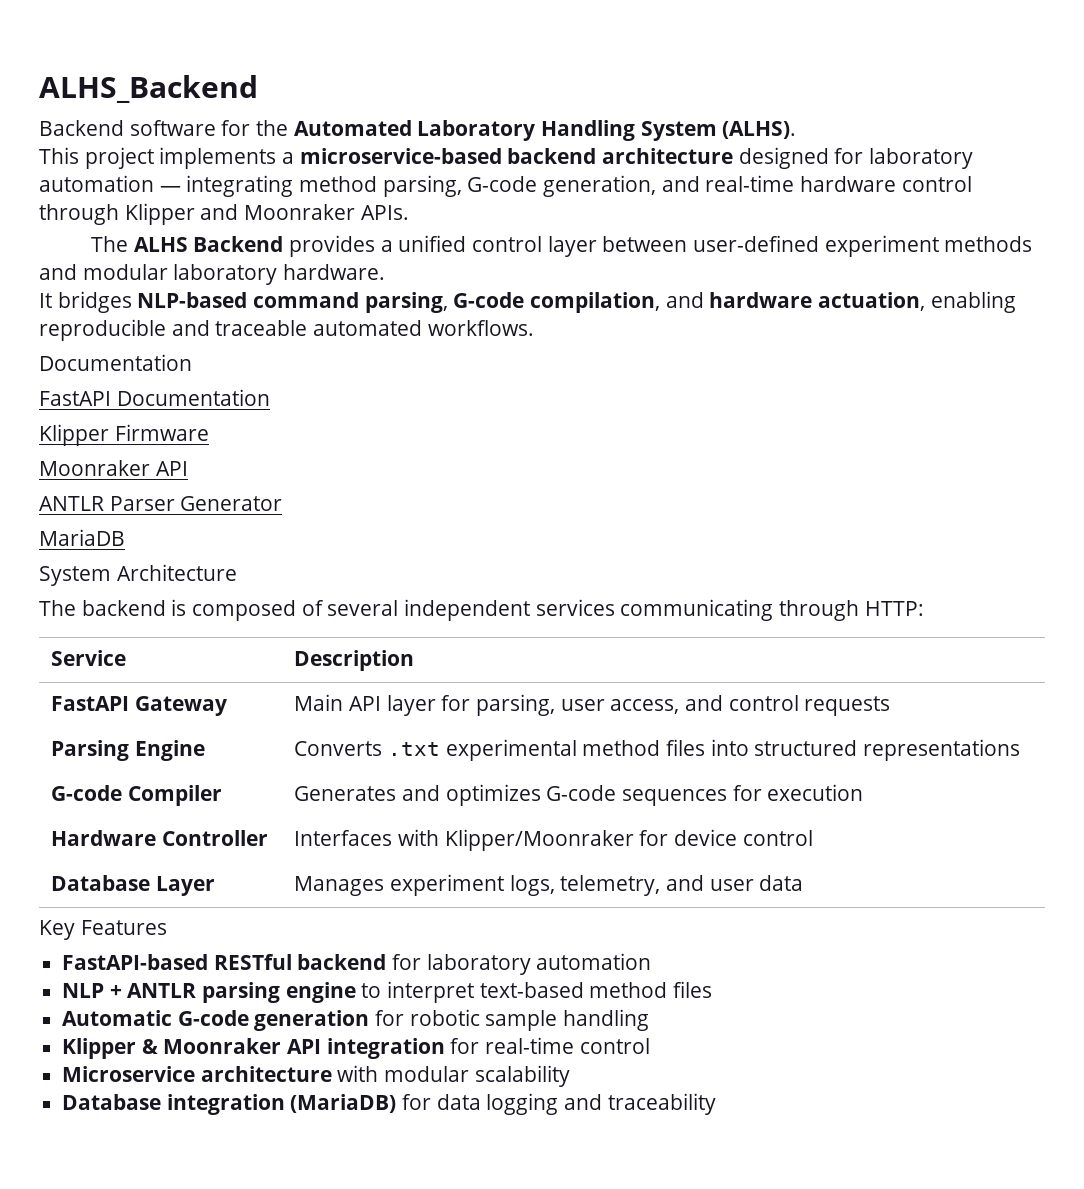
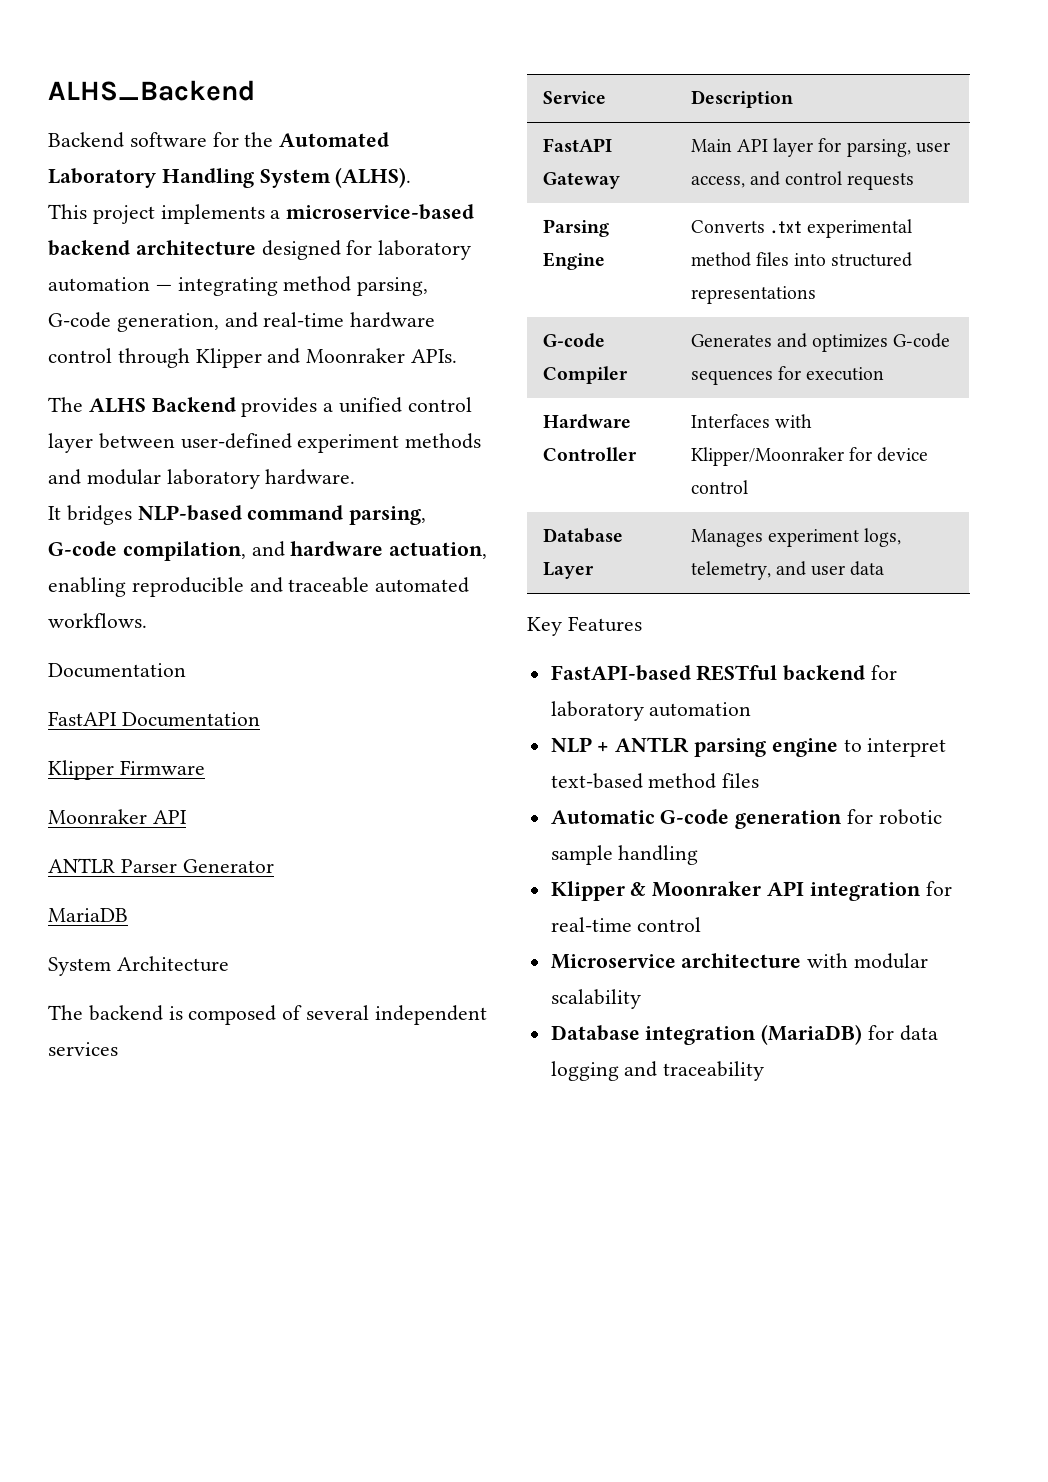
- The backend is composed of several independent services communicating through HTTP:
+ The backend is composed of several independent services

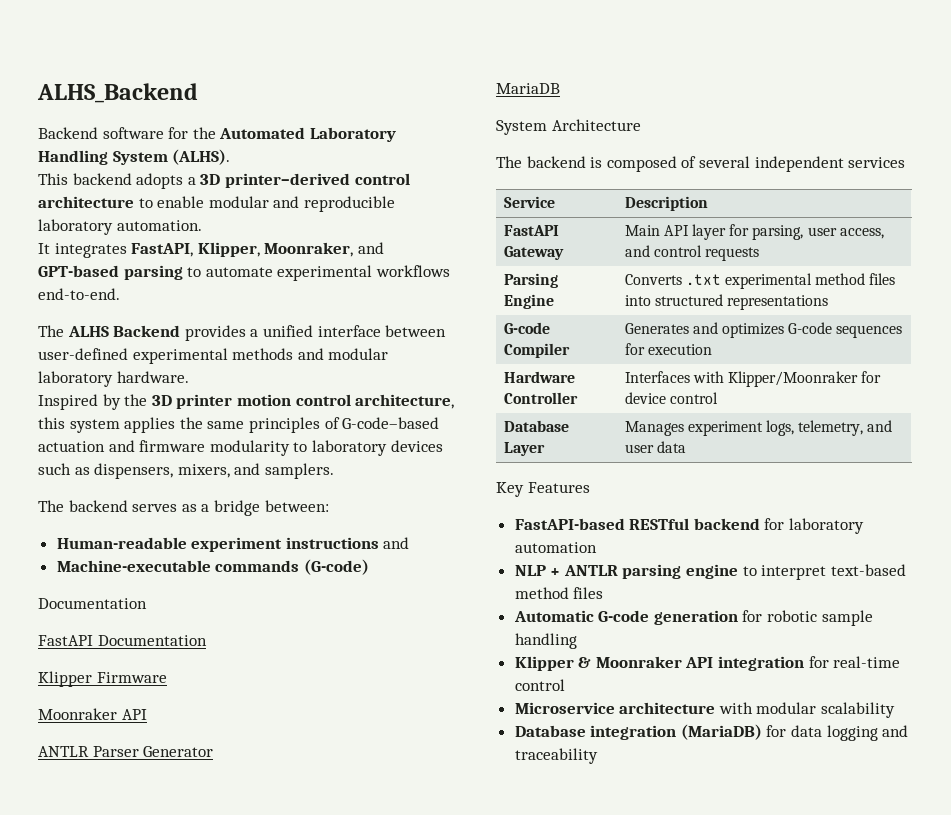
- This project implements a microservice-based backend architecture designed for laboratory automation — integrating method parsing, G-code generation, and real-time hardware control through Klipper and Moonraker APIs.
+ This backend adopts a 3D printer–derived control architecture to enable modular and reproducible laboratory automation.
+ It integrates FastAPI, Klipper, Moonraker, and GPT-based parsing to automate experimental workflows end-to-end.
- The ALHS Backend provides a unified control layer between user-defined experiment methods and modular laboratory hardware.
+ The ALHS Backend provides a unified interface between user-defined experimental methods and modular laboratory hardware.
- It bridges NLP-based command parsing, G-code compilation, and hardware actuation, enabling reproducible and traceable automated workflows.
+ Inspired by the 3D printer motion control architecture, this system applies the same principles of G-code–based actuation and firmware modularity to laboratory devices such as dispensers, mixers, and samplers.
+ The backend serves as a bridge between:
+ Human-readable experiment instructions and
+ Machine-executable commands (G-code)

